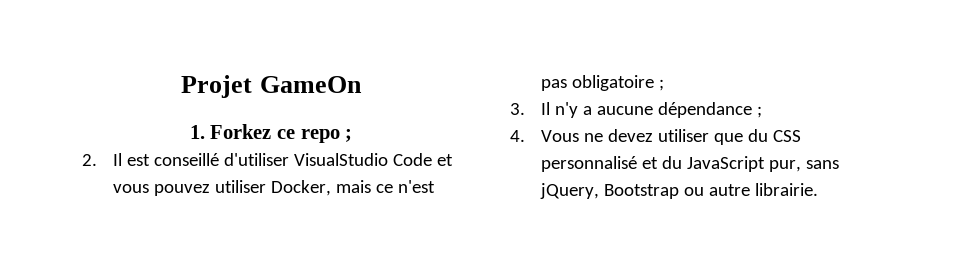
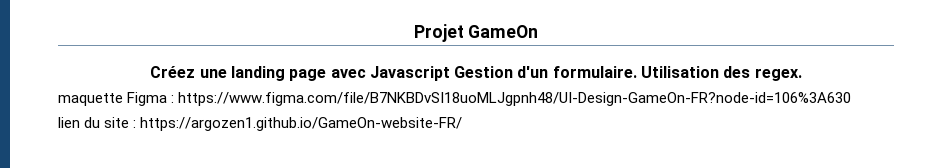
- 1. Forkez ce repo ;
- 2. Il est conseillé d'utiliser VisualStudio Code et vous pouvez utiliser Docker, mais ce n'est pas obligatoire ;
- 3. Il n'y a aucune dépendance ;
- 4. Vous ne devez utiliser que du CSS personnalisé et du JavaScript pur, sans jQuery, Bootstrap ou autre librairie.
+ Créez une landing page avec Javascript Gestion d'un formulaire. Utilisation des regex.
+ maquette Figma : https://www.figma.com/file/B7NKBDvSI18uoMLJgpnh48/UI-Design-GameOn-FR?node-id=106%3A630
+ lien du site : https://argozen1.github.io/GameOn-website-FR/

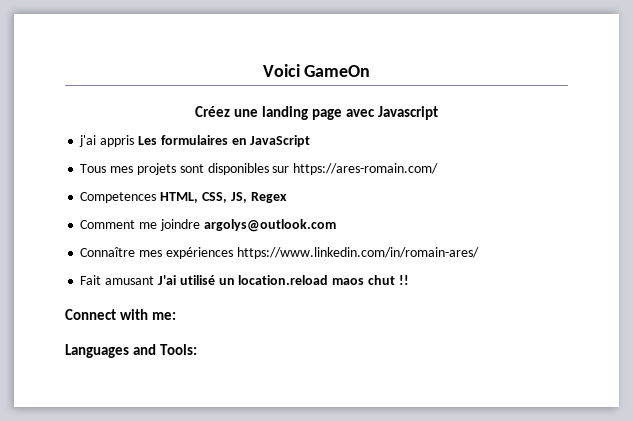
- Projet GameOn
+ Voici GameOn
- Créez une landing page avec Javascript Gestion d'un formulaire. Utilisation des regex.
- maquette Figma : https://www.figma.com/file/B7NKBDvSI18uoMLJgpnh48/UI-Design-GameOn-FR?node-id=106%3A630
- lien du site : https://argozen1.github.io/GameOn-website-FR/
+ Créez une landing page avec Javascript
+ j'ai appris Les formulaires en JavaScript
+ Tous mes projets sont disponibles sur https://ares-romain.com/
+ Competences HTML, CSS, JS, Regex
+ Comment me joindre argolys@outlook.com
+ Connaître mes expériences https://www.linkedin.com/in/romain-ares/
+ Fait amusant J'ai utilisé un location.reload maos chut !!
+ Connect with me:
+ Languages and Tools:

